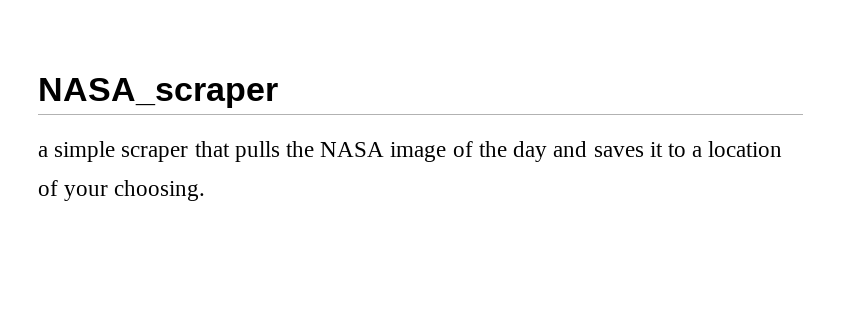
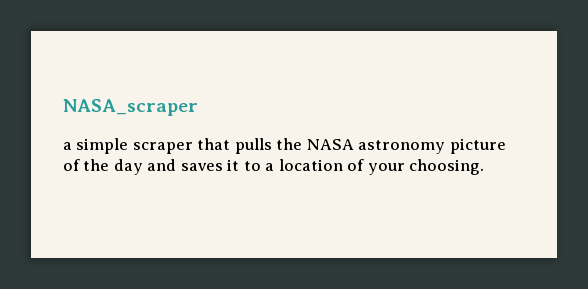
- a simple scraper that pulls the NASA image of the day and saves it to a location of your choosing.
+ a simple scraper that pulls the NASA astronomy picture of the day and saves it to a location of your choosing.

